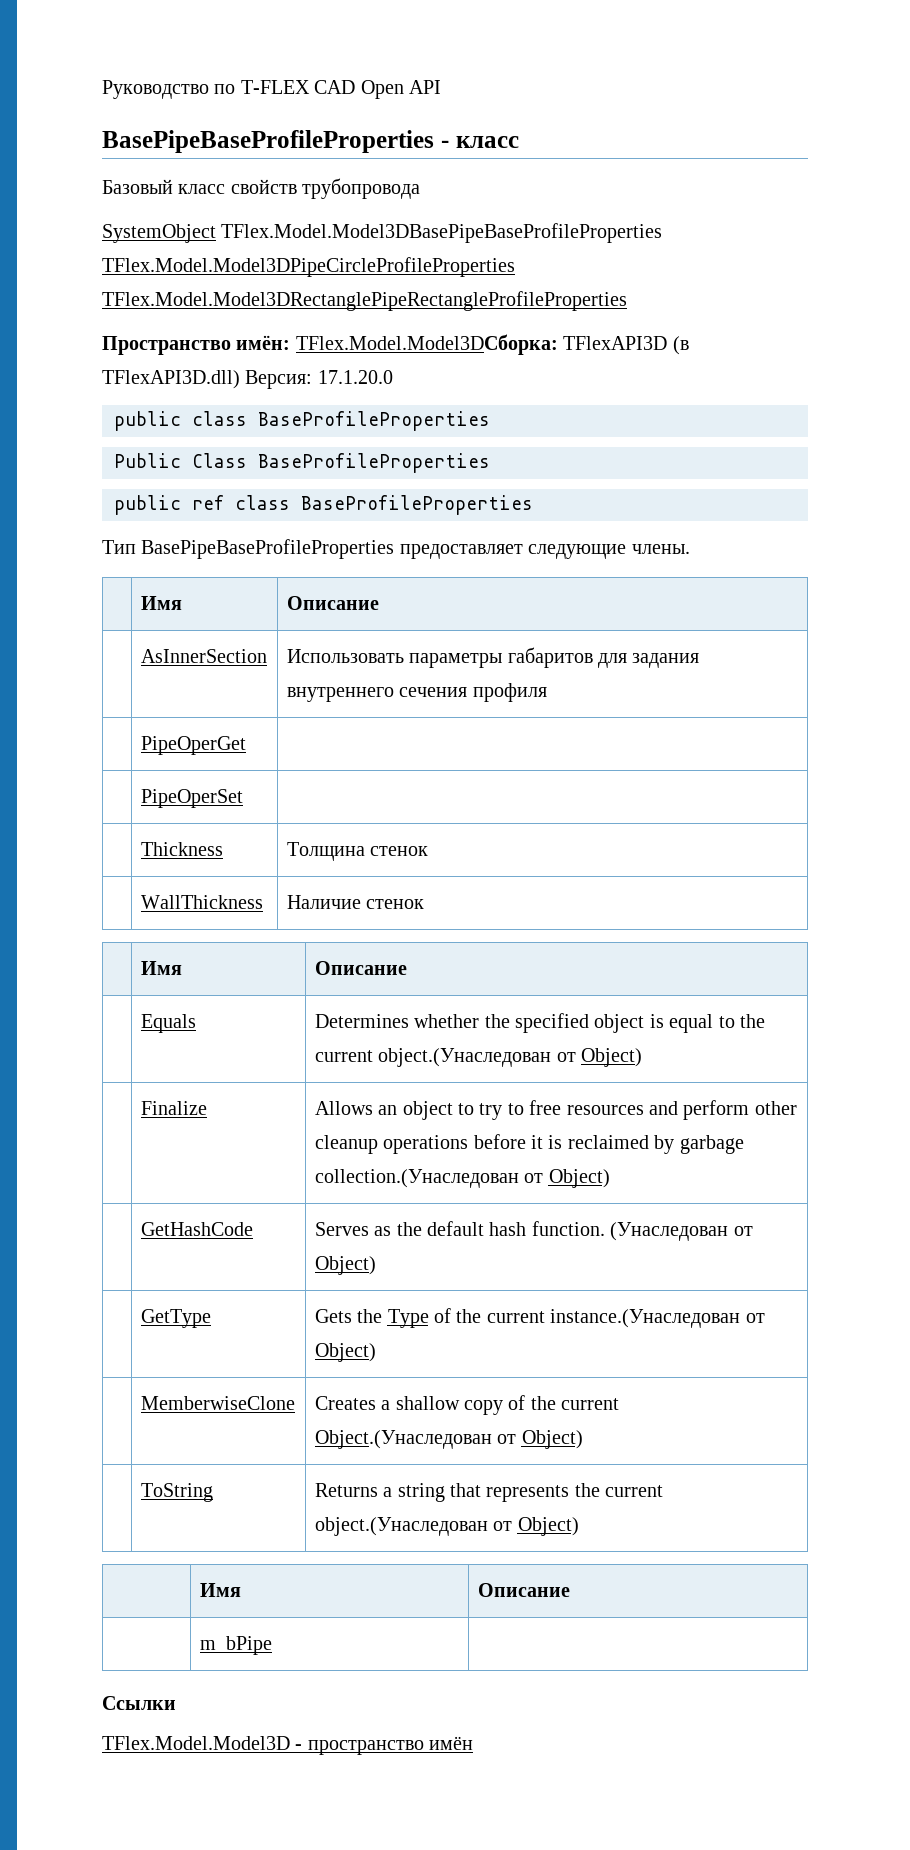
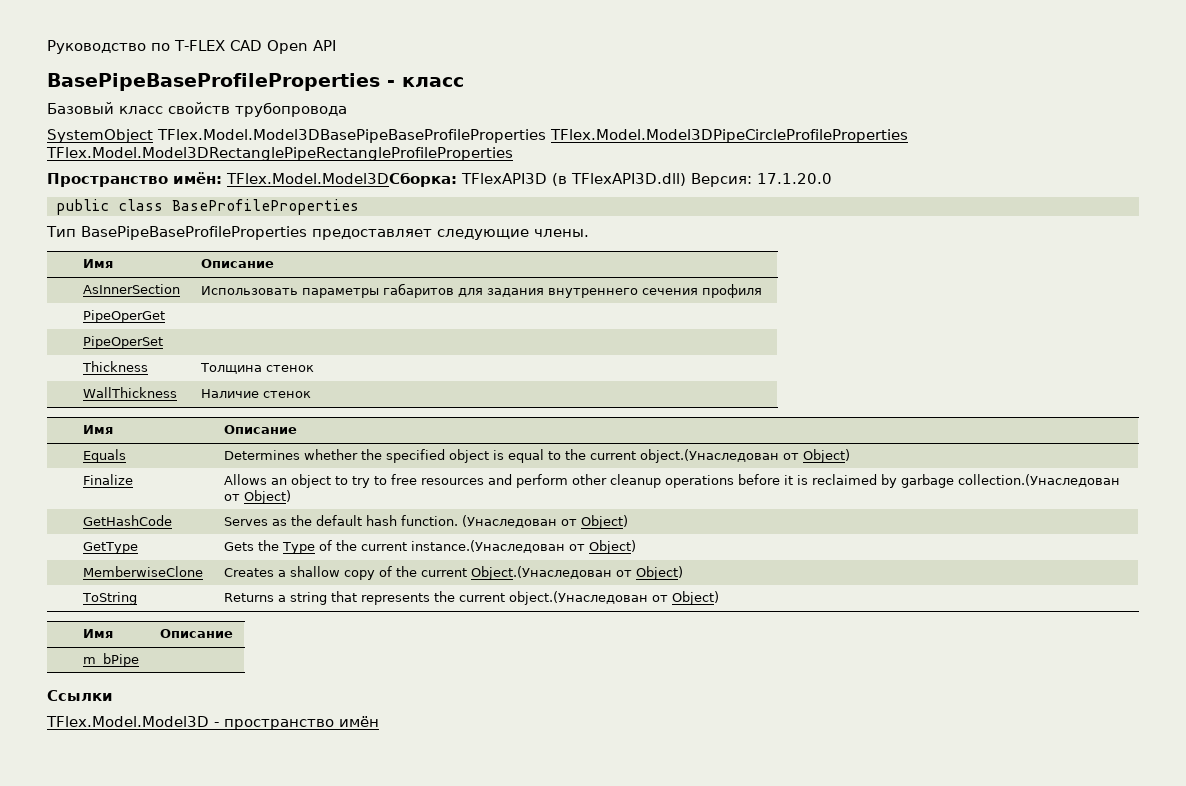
- Public Class BaseProfileProperties
- public ref class BaseProfileProperties

